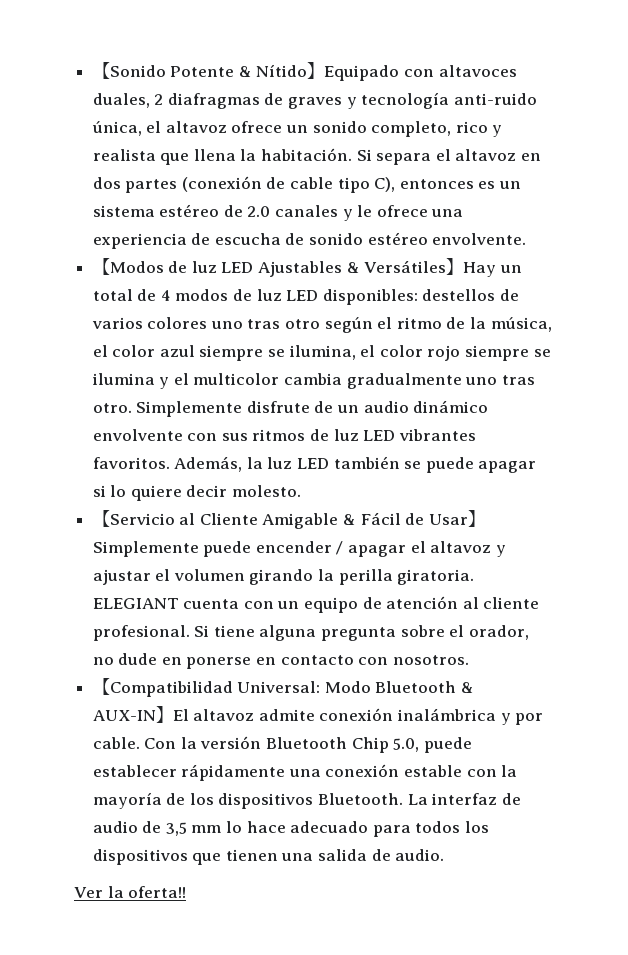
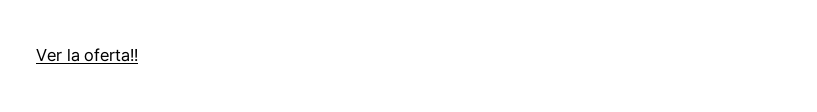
- 【Sonido Potente & Nítido】Equipado con altavoces duales, 2 diafragmas de graves y tecnología anti-ruido única, el altavoz ofrece un sonido completo, rico y realista que llena la habitación. Si separa el altavoz en dos partes (conexión de cable tipo C), entonces es un sistema estéreo de 2.0 canales y le ofrece una experiencia de escucha de sonido estéreo envolvente.
- 【Modos de luz LED Ajustables & Versátiles】Hay un total de 4 modos de luz LED disponibles: destellos de varios colores uno tras otro según el ritmo de la música, el color azul siempre se ilumina, el color rojo siempre se ilumina y el multicolor cambia gradualmente uno tras otro. Simplemente disfrute de un audio dinámico envolvente con sus ritmos de luz LED vibrantes favoritos. Además, la luz LED también se puede apagar si lo quiere decir molesto.
- 【Servicio al Cliente Amigable & Fácil de Usar】Simplemente puede encender / apagar el altavoz y ajustar el volumen girando la perilla giratoria. ELEGIANT cuenta con un equipo de atención al cliente profesional. Si tiene alguna pregunta sobre el orador, no dude en ponerse en contacto con nosotros.
- 【Compatibilidad Universal: Modo Bluetooth & AUX-IN】El altavoz admite conexión inalámbrica y por cable. Con la versión Bluetooth Chip 5.0, puede establecer rápidamente una conexión estable con la mayoría de los dispositivos Bluetooth. La interfaz de audio de 3,5 mm lo hace adecuado para todos los dispositivos que tienen una salida de audio.

